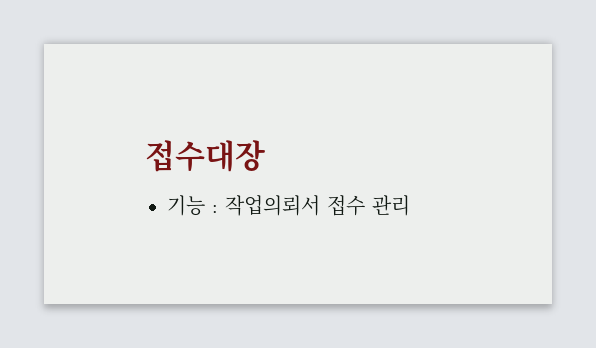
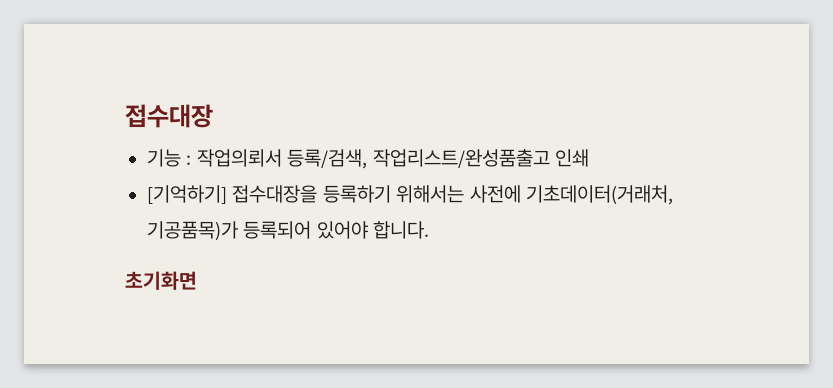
- 기능 : 작업의뢰서 접수 관리
+ 기능 : 작업의뢰서 등록/검색, 작업리스트/완성품출고 인쇄
+ [기억하기] 접수대장을 등록하기 위해서는 사전에 기초데이터(거래처, 기공품목)가 등록되어 있어야 합니다.
+ 초기화면

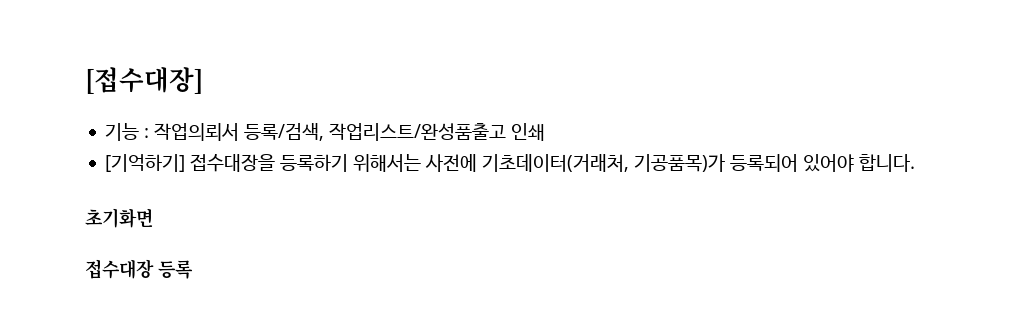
- 접수대장
+ [접수대장]
+ 접수대장 등록

